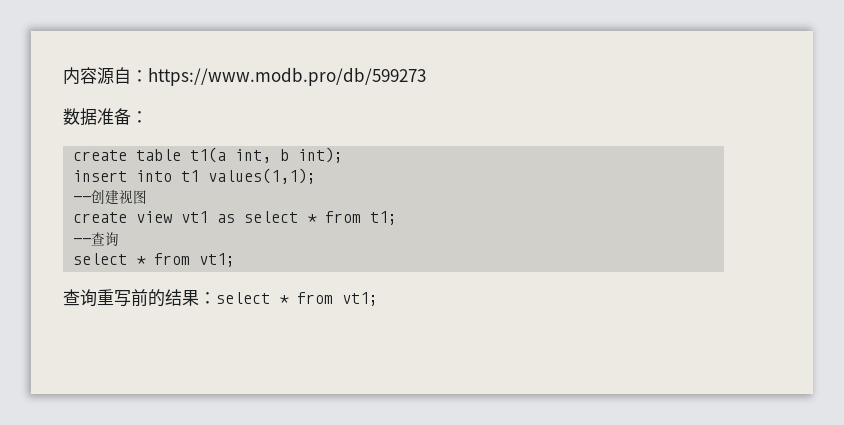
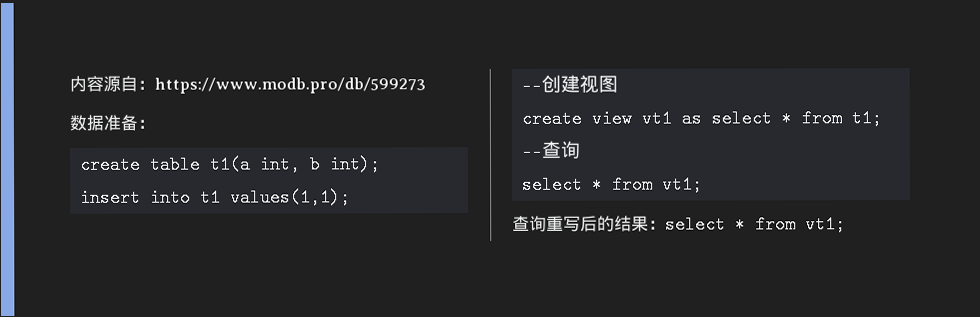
- 查询重写前的结果：select * from vt1;
+ 查询重写后的结果：select * from vt1;

